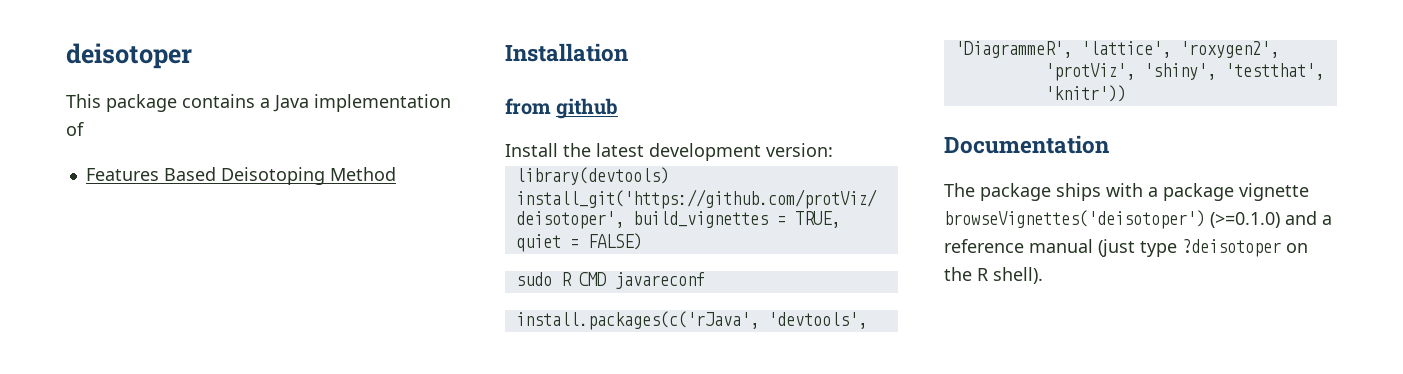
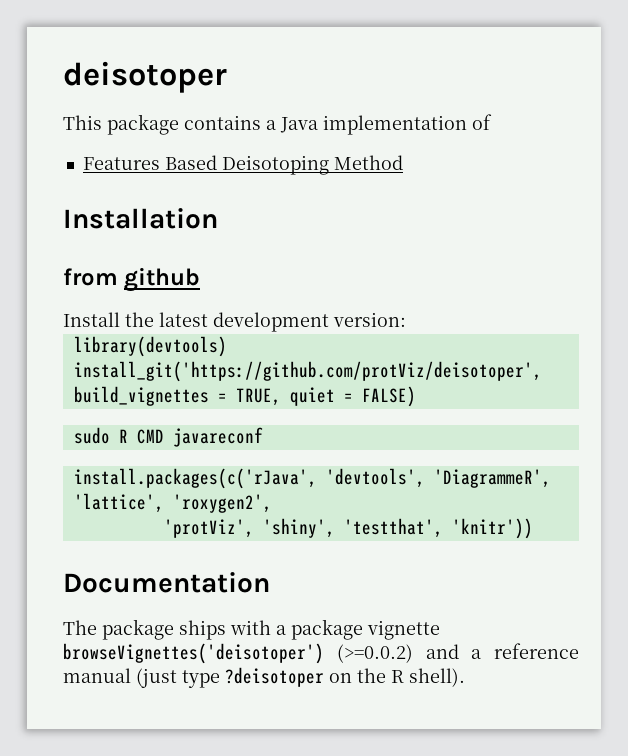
- The package ships with a package vignette browseVignettes('deisotoper') (>=0.1.0) and a reference manual (just type ?deisotoper on the R shell).
+ The package ships with a package vignette browseVignettes('deisotoper') (>=0.0.2) and a reference manual (just type ?deisotoper on the R shell).

